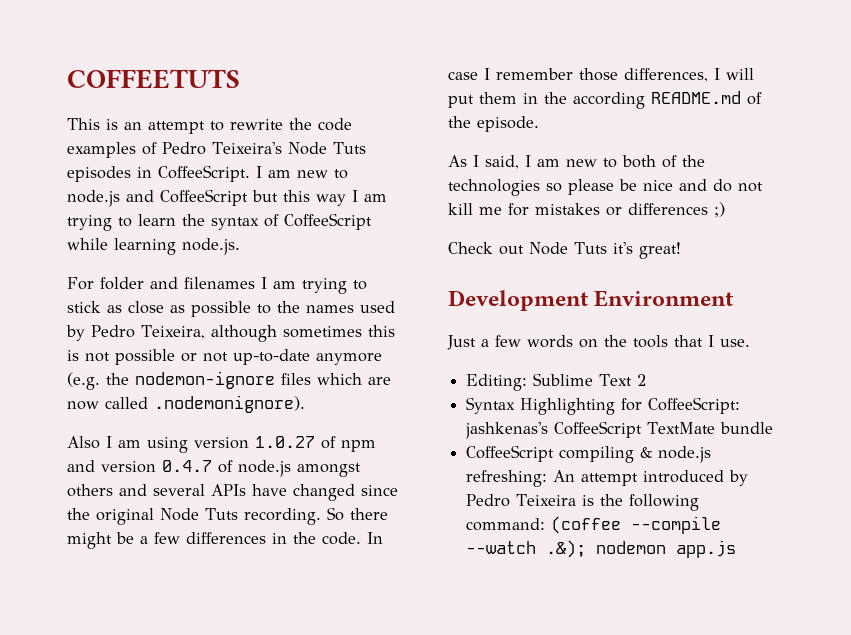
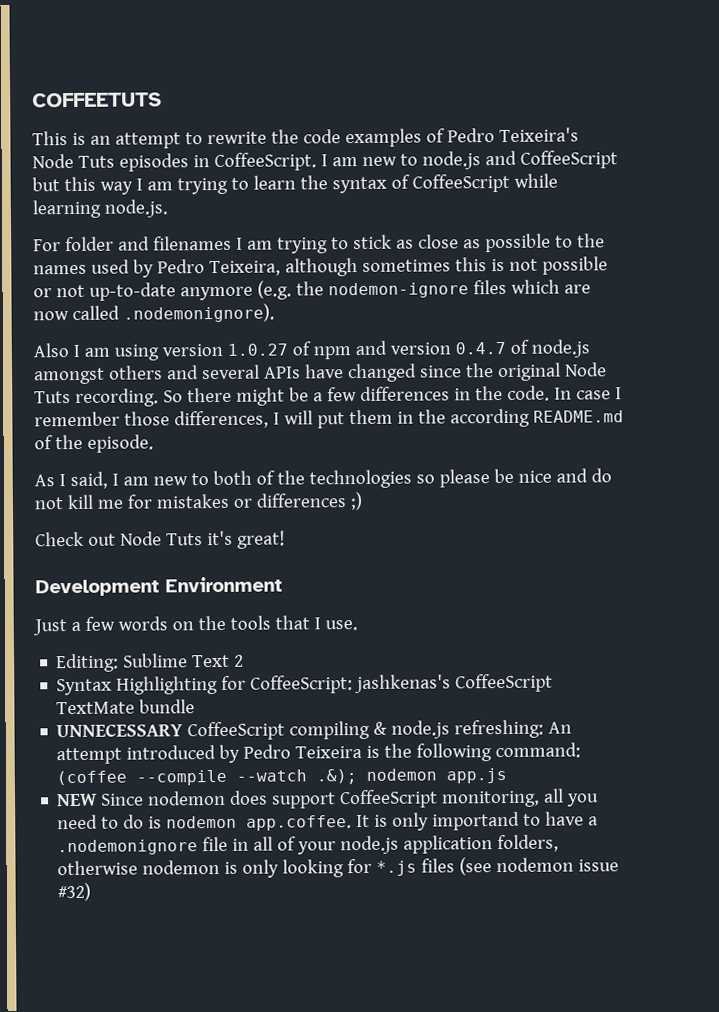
- CoffeeScript compiling & node.js refreshing: An attempt introduced by Pedro Teixeira is the following command: (coffee --compile --watch .&); nodemon app.js
+ UNNECESSARY CoffeeScript compiling & node.js refreshing: An attempt introduced by Pedro Teixeira is the following command: (coffee --compile --watch .&); nodemon app.js
+ NEW Since nodemon does support CoffeeScript monitoring, all you need to do is nodemon app.coffee. It is only importand to have a .nodemonignore file in all of your node.js application folders, otherwise nodemon is only looking for *.js files (see nodemon issue #32)

